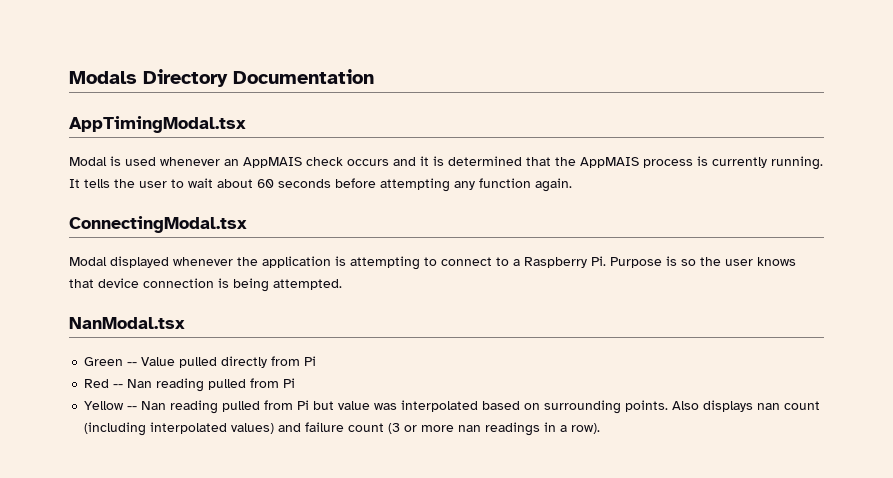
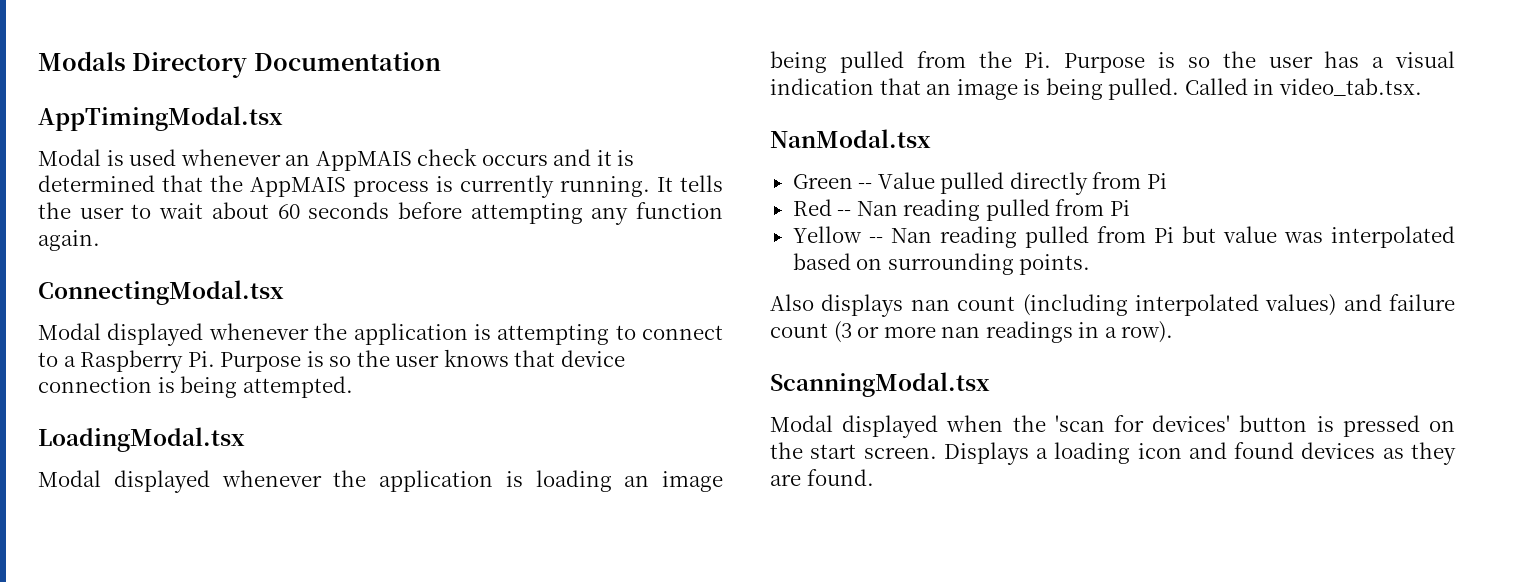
+ LoadingModal.tsx
+ Modal displayed whenever the application is loading an image being pulled from the Pi. Purpose is so the user has a visual indication that an image is being pulled. Called in video_tab.tsx.
- Yellow -- Nan reading pulled from Pi but value was interpolated based on surrounding points. Also displays nan count (including interpolated values) and failure count (3 or more nan readings in a row).
+ Yellow -- Nan reading pulled from Pi but value was interpolated based on surrounding points.
+ Also displays nan count (including interpolated values) and failure count (3 or more nan readings in a row).
+ ScanningModal.tsx
+ Modal displayed when the 'scan for devices' button is pressed on the start screen. Displays a loading icon and found devices as they are found.

